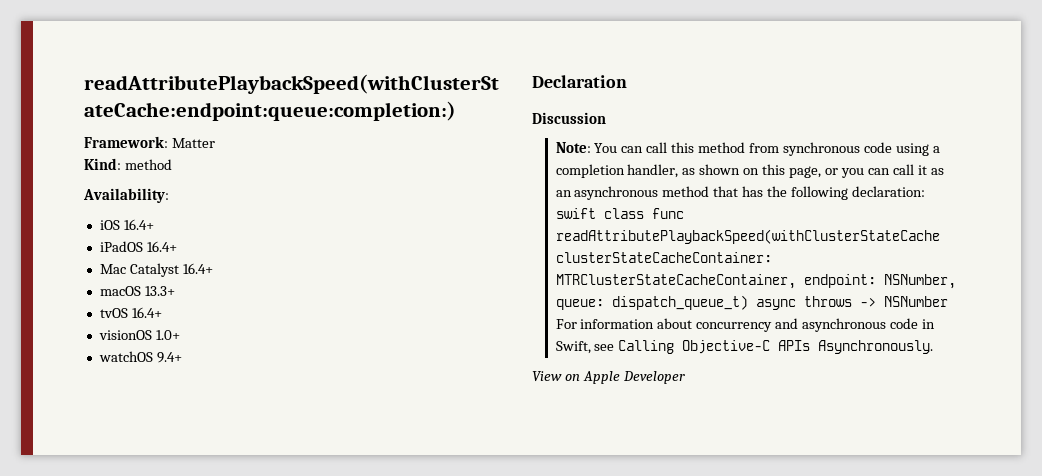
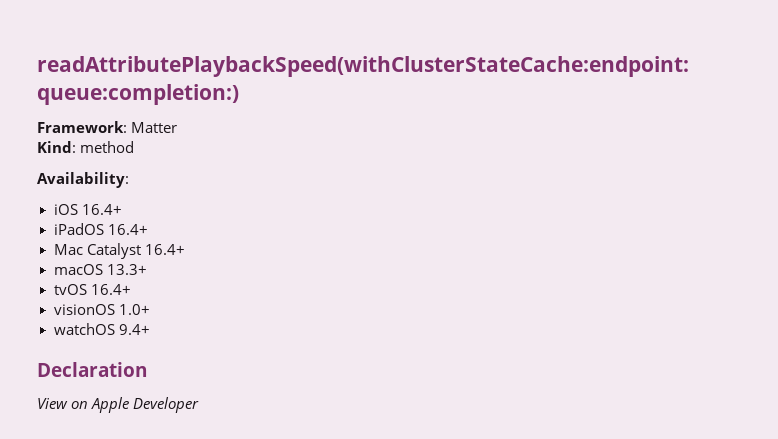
- Discussion
- Note: You can call this method from synchronous code using a completion handler, as shown on this page, or you can call it as an asynchronous method that has the following declaration: swift class func readAttributePlaybackSpeed(withClusterStateCache clusterStateCacheContainer: MTRClusterStateCacheContainer, endpoint: NSNumber, queue: dispatch_queue_t) async throws -> NSNumber For information about concurrency and asynchronous code in Swift, see Calling Objective-C APIs Asynchronously.

